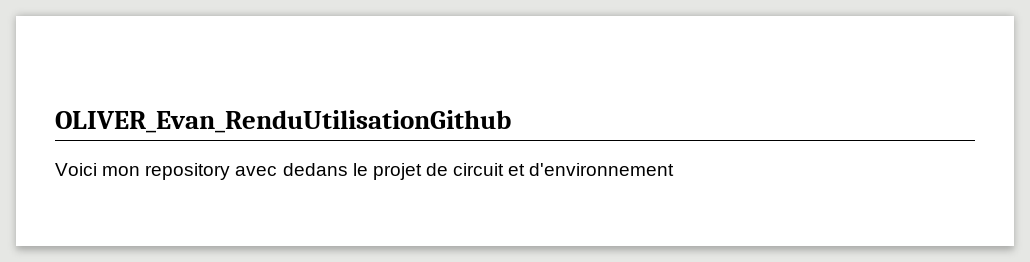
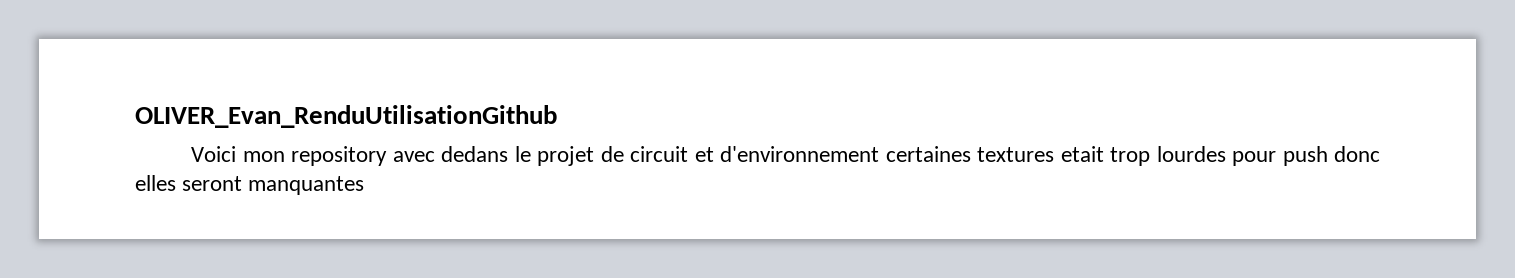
- Voici mon repository avec dedans le projet de circuit et d'environnement
+ Voici mon repository avec dedans le projet de circuit et d'environnement certaines textures etait trop lourdes pour push donc elles seront manquantes

